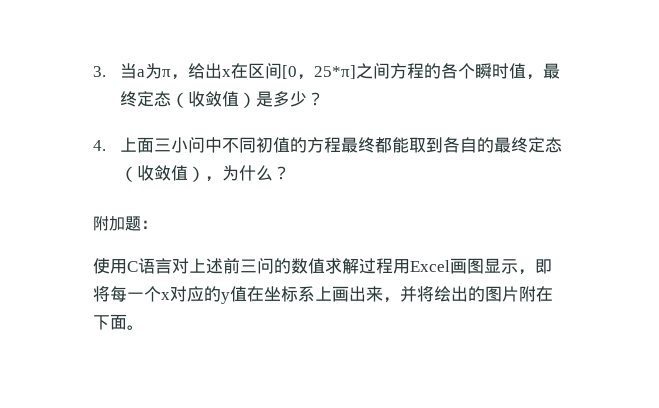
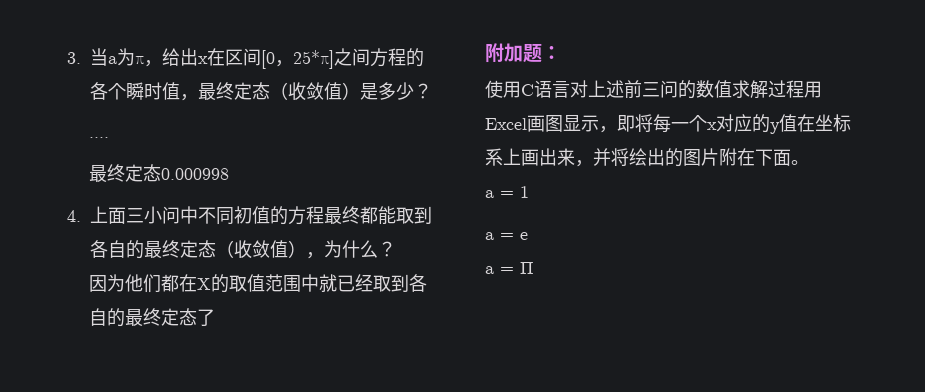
+ ....
+ 最终定态0.000998
+ 因为他们都在X的取值范围中就已经取到各自的最终定态了
+ a = 1
+ a = e
+ a = Π

